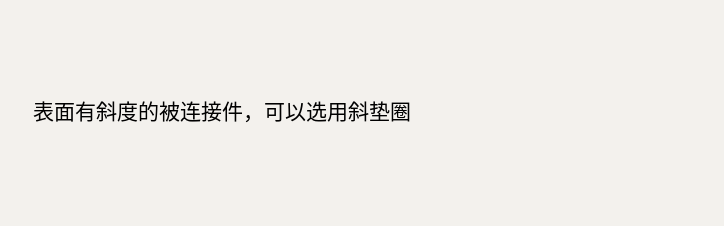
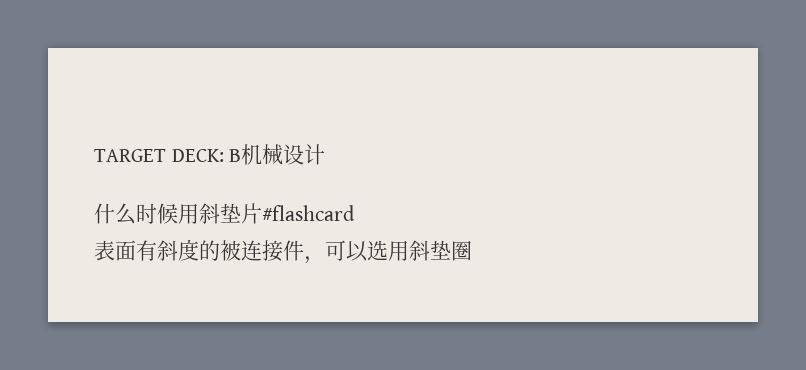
+ TARGET DECK: B机械设计
+ 什么时候用斜垫片#flashcard

